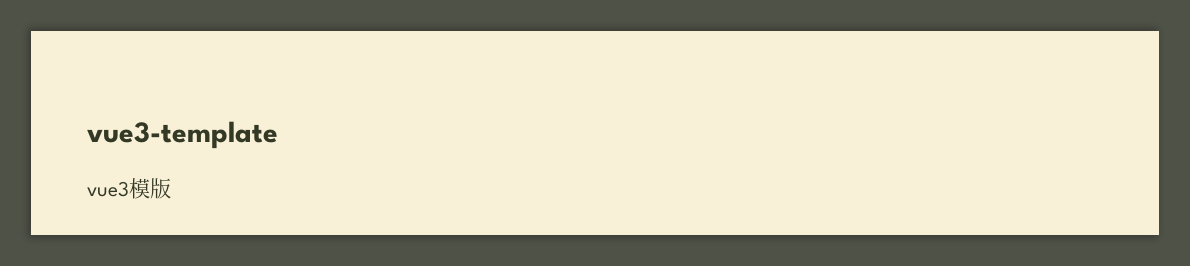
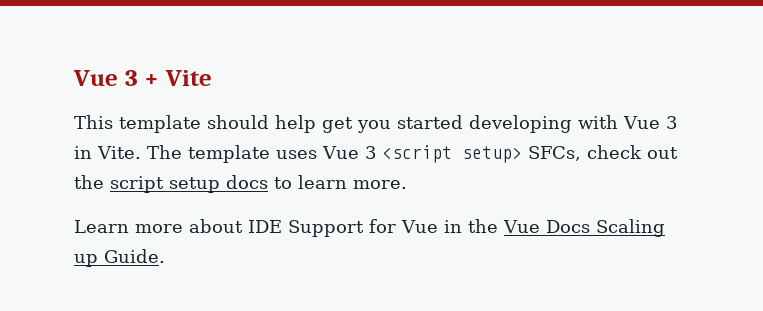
- vue3-template
- vue3模版
+ Vue 3 + Vite
+ This template should help get you started developing with Vue 3 in Vite. The template uses Vue 3 <script setup> SFCs, check out the script setup docs to learn more.
+ Learn more about IDE Support for Vue in the Vue Docs Scaling up Guide.

